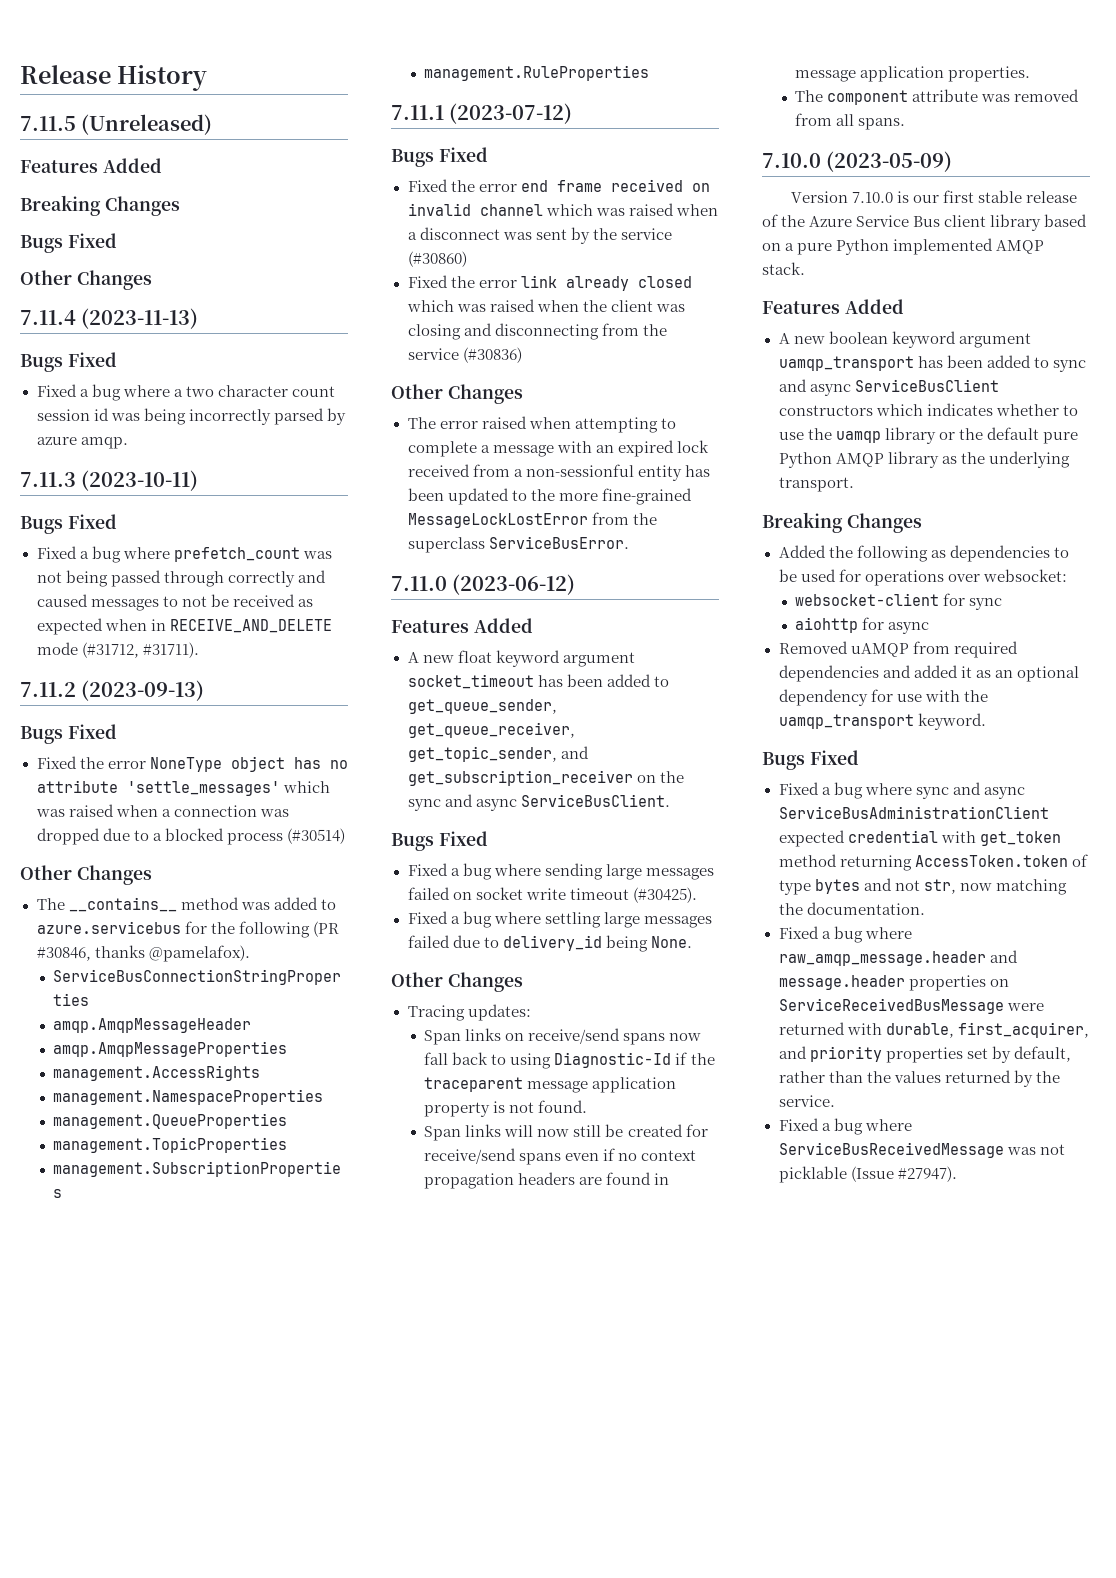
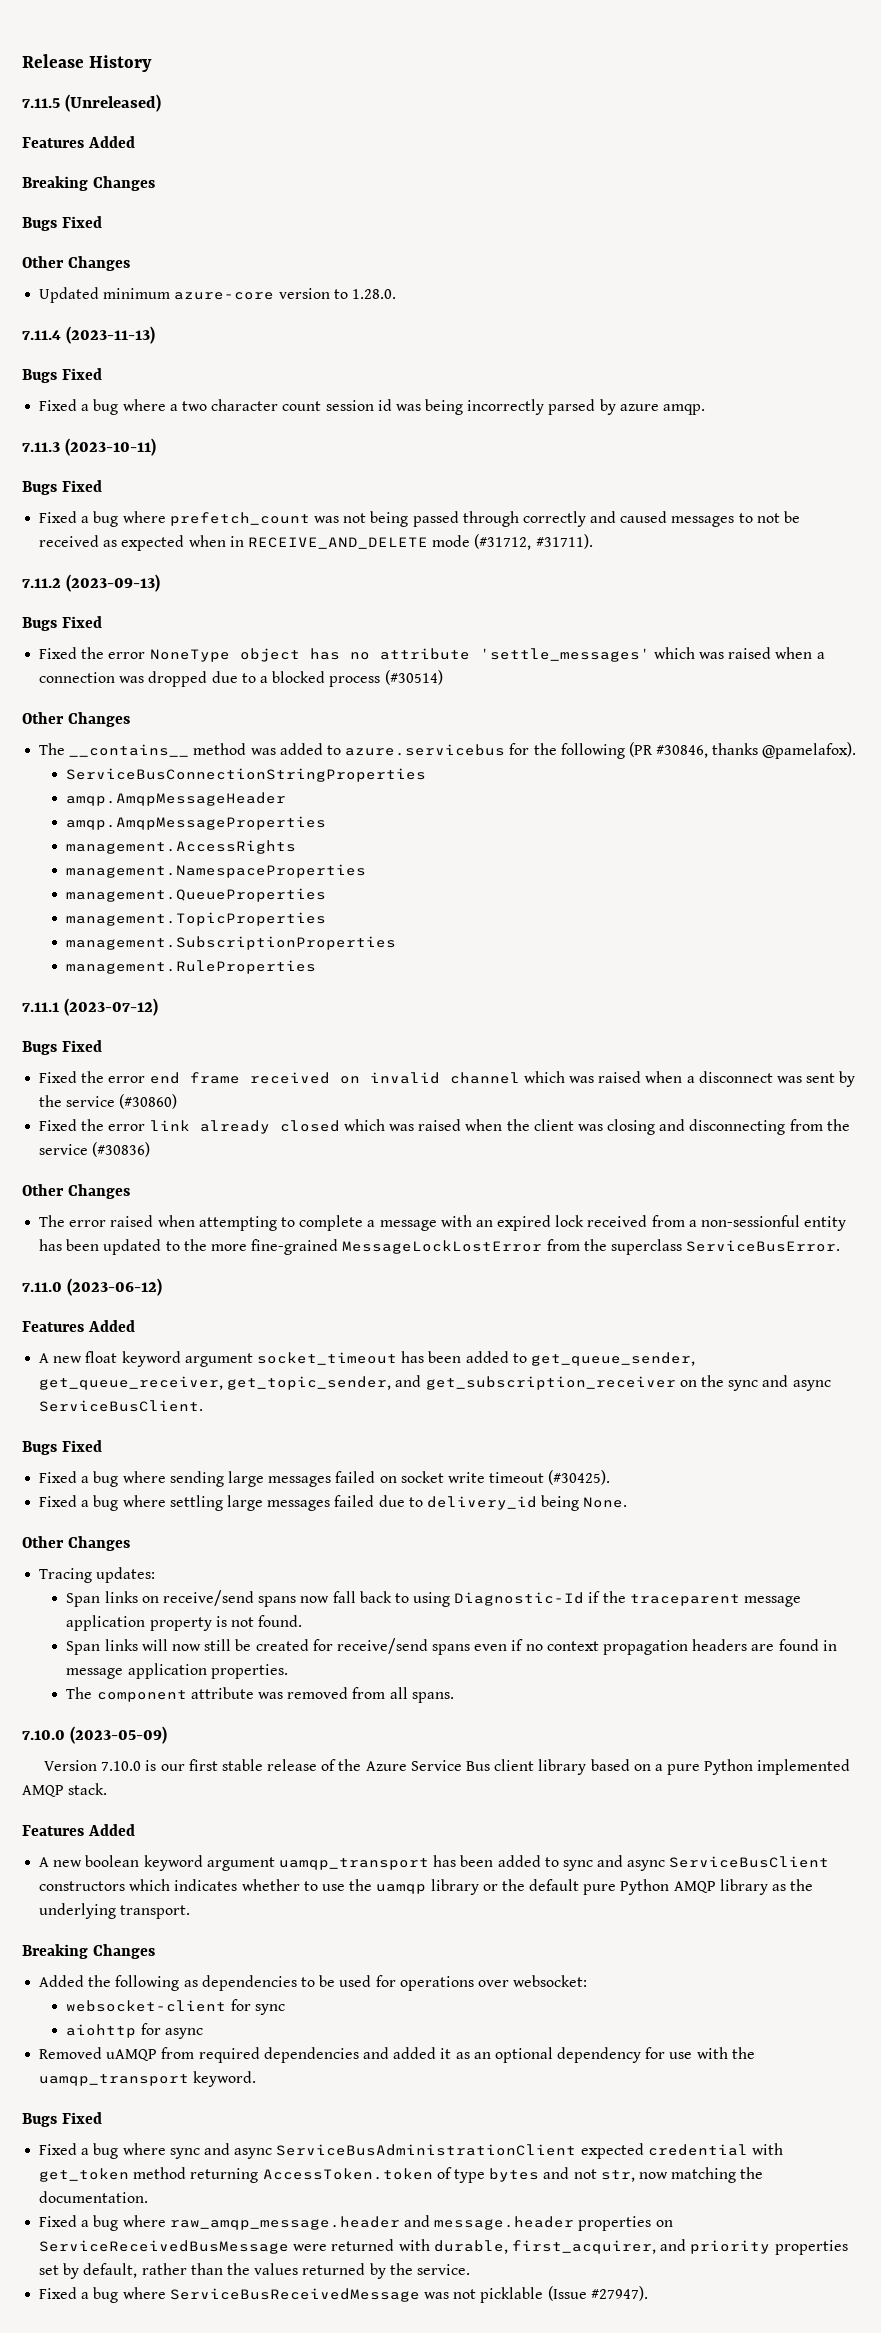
+ Updated minimum azure-core version to 1.28.0.

